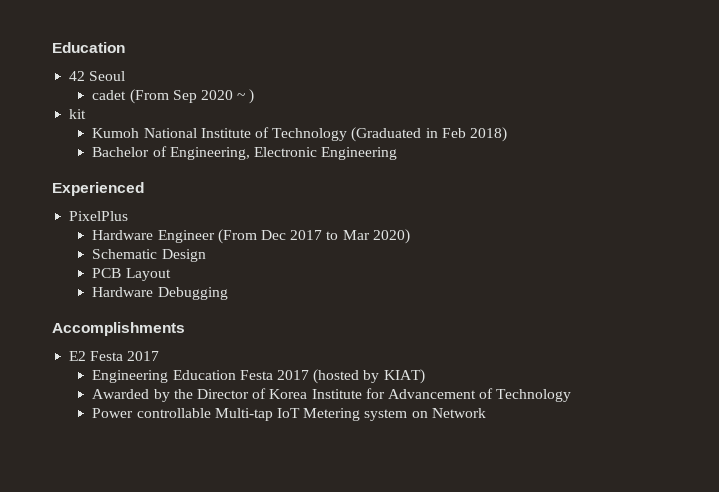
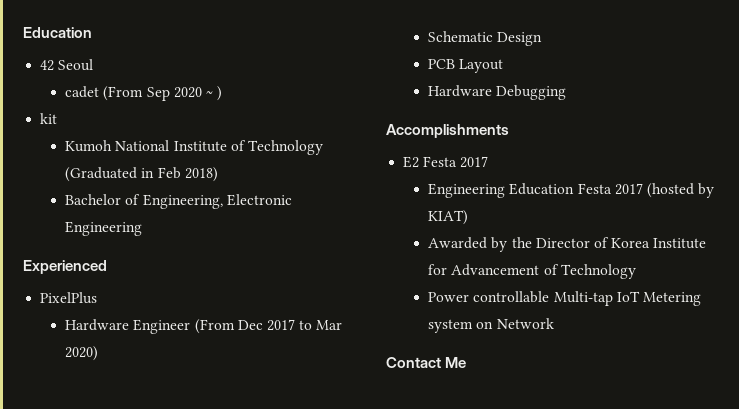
+ Contact Me

